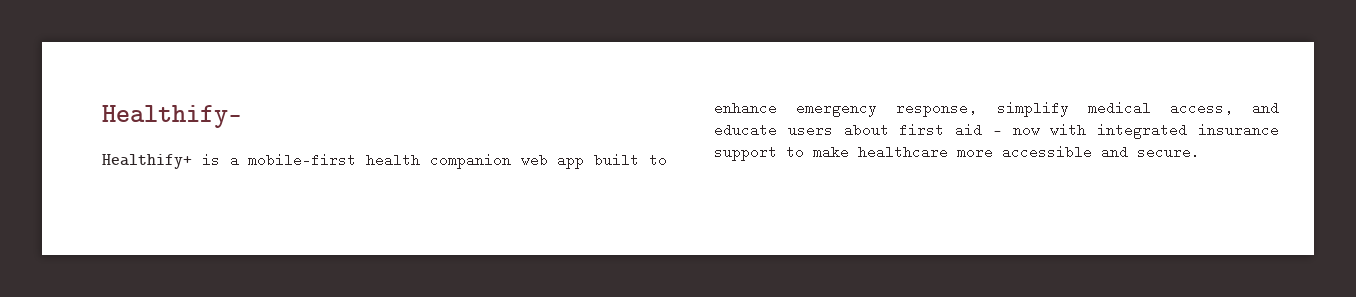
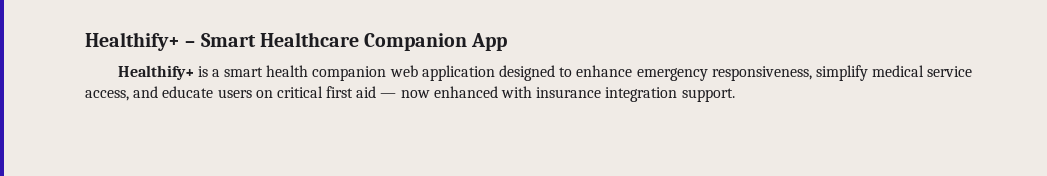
- Healthify-
+ Healthify+ – Smart Healthcare Companion App
- Healthify+ is a mobile-first health companion web app built to enhance emergency response, simplify medical access, and educate users about first aid — now with integrated insurance support to make healthcare more accessible and secure.
+ Healthify+ is a smart health companion web application designed to enhance emergency responsiveness, simplify medical service access, and educate users on critical first aid — now enhanced with insurance integration support.

